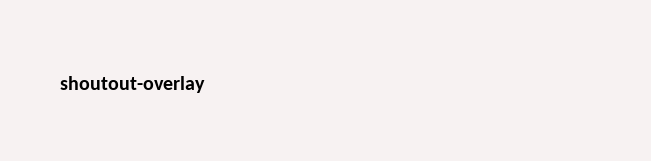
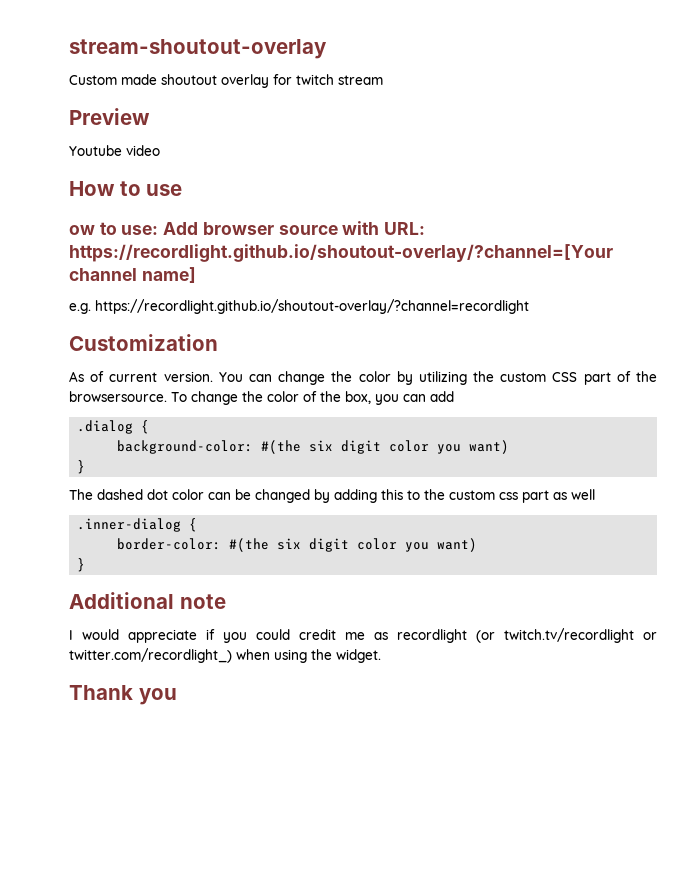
- shoutout-overlay
+ stream-shoutout-overlay
+ Custom made shoutout overlay for twitch stream
+ Preview
+ Youtube video
+ How to use
+ ow to use: Add browser source with URL: https://recordlight.github.io/shoutout-overlay/?channel=[Your channel name]
+ e.g. https://recordlight.github.io/shoutout-overlay/?channel=recordlight
+ Customization
+ As of current version. You can change the color by utilizing the custom CSS part of the browsersource. To change the color of the box, you can add
+ .dialog {
+ background-color: #(the six digit color you want)
+ }
+ The dashed dot color can be changed by adding this to the custom css part as well
+ .inner-dialog {
+ border-color: #(the six digit color you want)
+ }
+ Additional note
+ I would appreciate if you could credit me as recordlight (or twitch.tv/recordlight or twitter.com/recordlight_) when using the widget.
+ Thank you

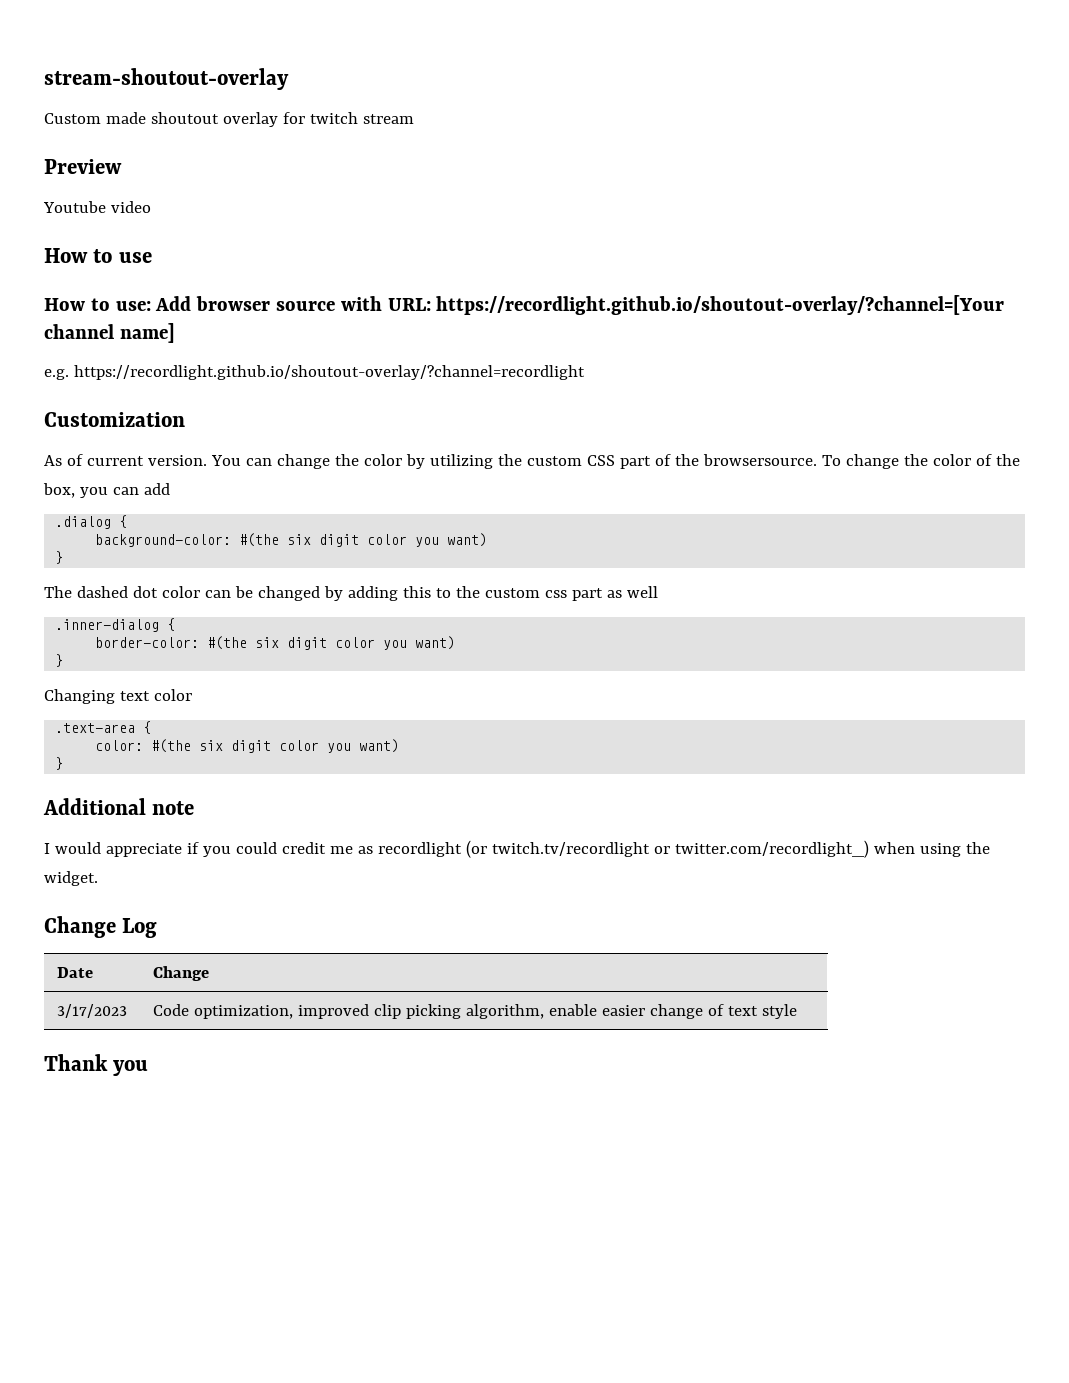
- ow to use: Add browser source with URL: https://recordlight.github.io/shoutout-overlay/?channel=[Your channel name]
+ How to use: Add browser source with URL: https://recordlight.github.io/shoutout-overlay/?channel=[Your channel name]
+ Changing text color
+ .text-area {
+ color: #(the six digit color you want)
+ }
+ Change Log
+ Date | Change
+ 3/17/2023 | Code optimization, improved clip picking algorithm, enable easier change of text style

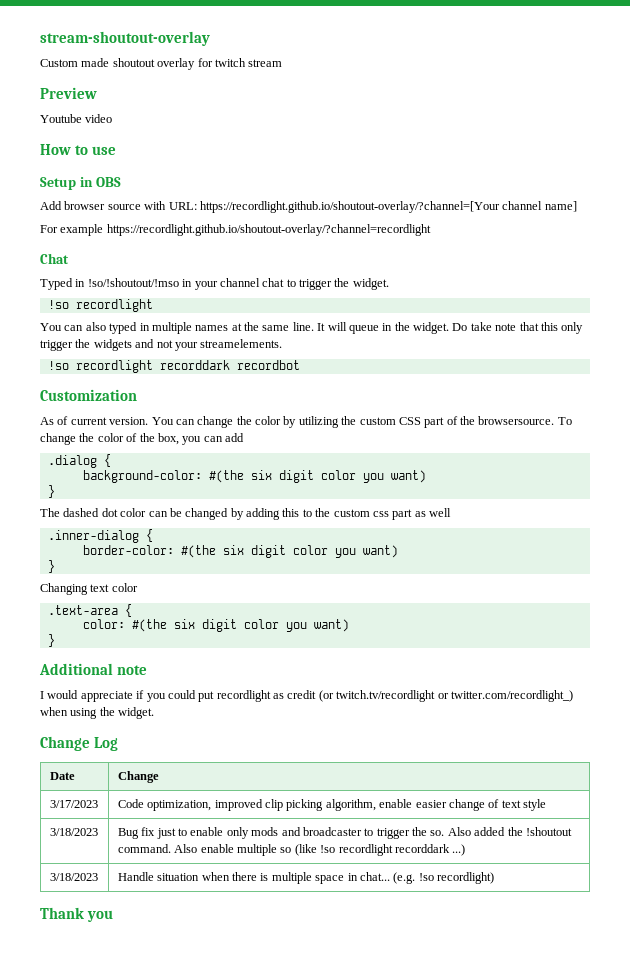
- How to use: Add browser source with URL: https://recordlight.github.io/shoutout-overlay/?channel=[Your channel name]
+ Setup in OBS
+ Add browser source with URL: https://recordlight.github.io/shoutout-overlay/?channel=[Your channel name]
- e.g. https://recordlight.github.io/shoutout-overlay/?channel=recordlight
+ For example https://recordlight.github.io/shoutout-overlay/?channel=recordlight
+ Chat
+ Typed in !so/!shoutout/!mso in your channel chat to trigger the widget.
+ !so recordlight
+ You can also typed in multiple names at the same line. It will queue in the widget. Do take note that this only trigger the widgets and not your streamelements.
+ !so recordlight recorddark recordbot
- I would appreciate if you could credit me as recordlight (or twitch.tv/recordlight or twitter.com/recordlight_) when using the widget.
+ I would appreciate if you could put recordlight as credit (or twitch.tv/recordlight or twitter.com/recordlight_) when using the widget.
+ 3/18/2023 | Bug fix just to enable only mods and broadcaster to trigger the so. Also added the !shoutout command. Also enable multiple so (like !so recordlight recorddark ...)
+ 3/18/2023 | Handle situation when there is multiple space in chat... (e.g. !so recordlight)

